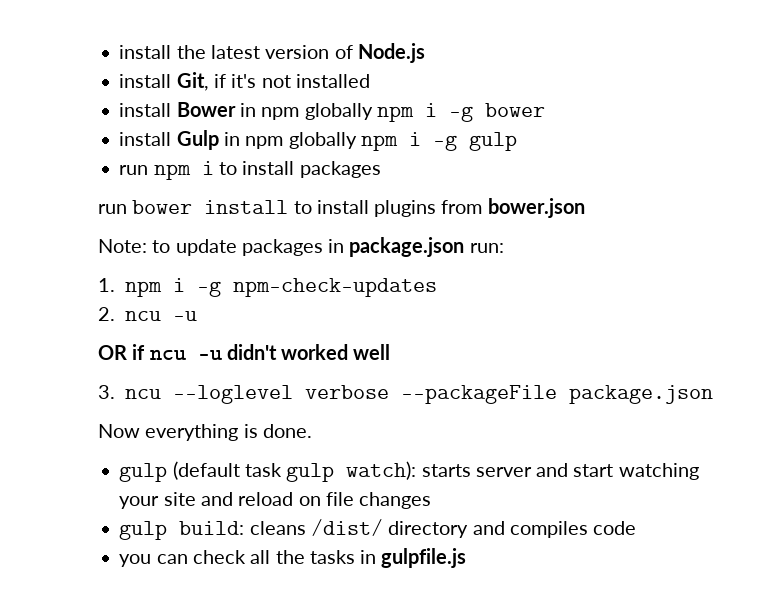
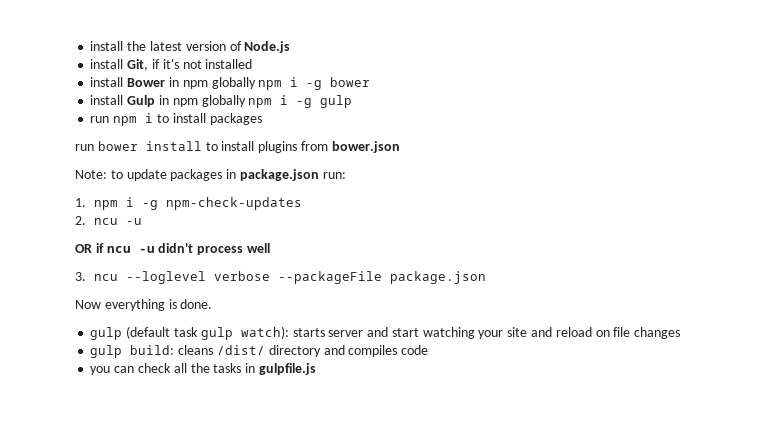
- OR if ncu -u didn't worked well
+ OR if ncu -u didn't process well

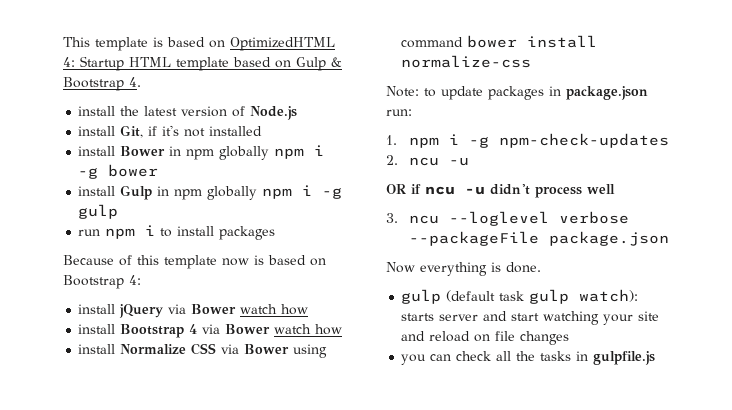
+ This template is based on OptimizedHTML 4: Startup HTML template based on Gulp & Bootstrap 4.
- run bower install to install plugins from bower.json
+ Because of this template now is based on Bootstrap 4:
+ install jQuery via Bower watch how
+ install Bootstrap 4 via Bower watch how
+ install Normalize CSS via Bower using command bower install normalize-css
- gulp build: cleans /dist/ directory and compiles code

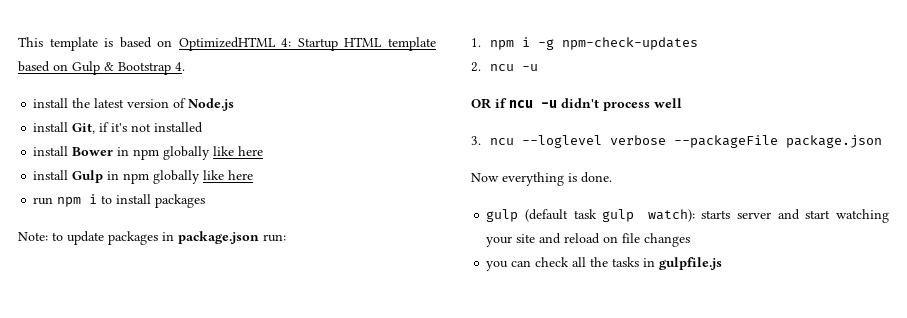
- install Bower in npm globally npm i -g bower
+ install Bower in npm globally like here
- install Gulp in npm globally npm i -g gulp
+ install Gulp in npm globally like here
- Because of this template now is based on Bootstrap 4:
- install jQuery via Bower watch how
- install Bootstrap 4 via Bower watch how
- install Normalize CSS via Bower using command bower install normalize-css

